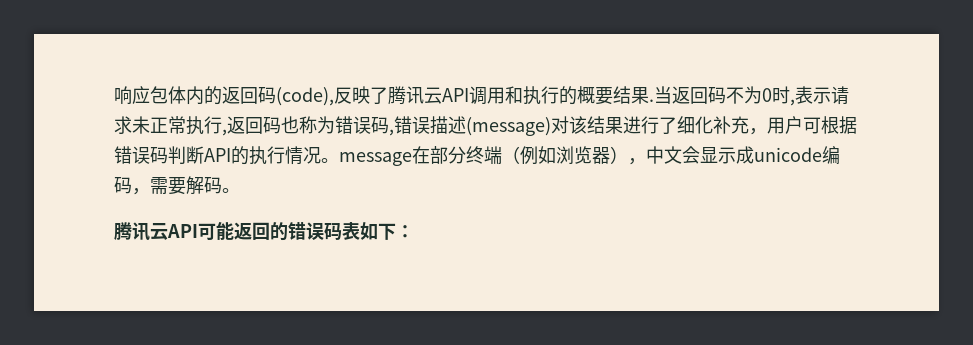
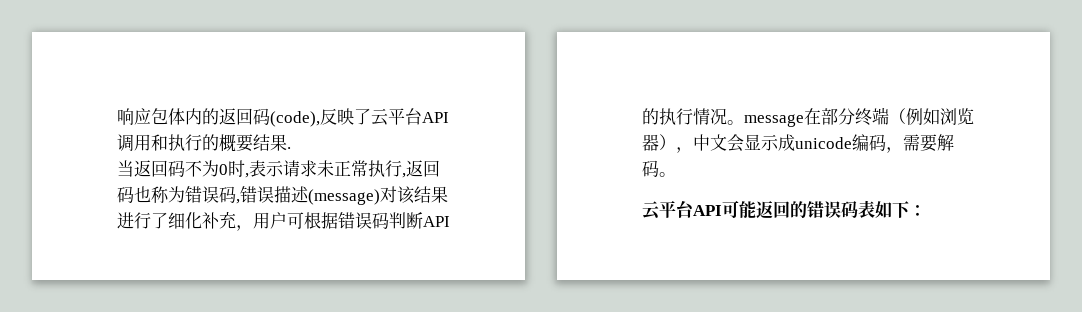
- 响应包体内的返回码(code),反映了腾讯云API调用和执行的概要结果.当返回码不为0时,表示请求未正常执行,返回码也称为错误码,错误描述(message)对该结果进行了细化补充，用户可根据错误码判断API的执行情况。message在部分终端（例如浏览器），中文会显示成unicode编码，需要解码。
+ 响应包体内的返回码(code),反映了云平台API调用和执行的概要结果.
+ 当返回码不为0时,表示请求未正常执行,返回码也称为错误码,错误描述(message)对该结果进行了细化补充，用户可根据错误码判断API的执行情况。message在部分终端（例如浏览器），中文会显示成unicode编码，需要解码。
- 腾讯云API可能返回的错误码表如下：
+ 云平台API可能返回的错误码表如下：

